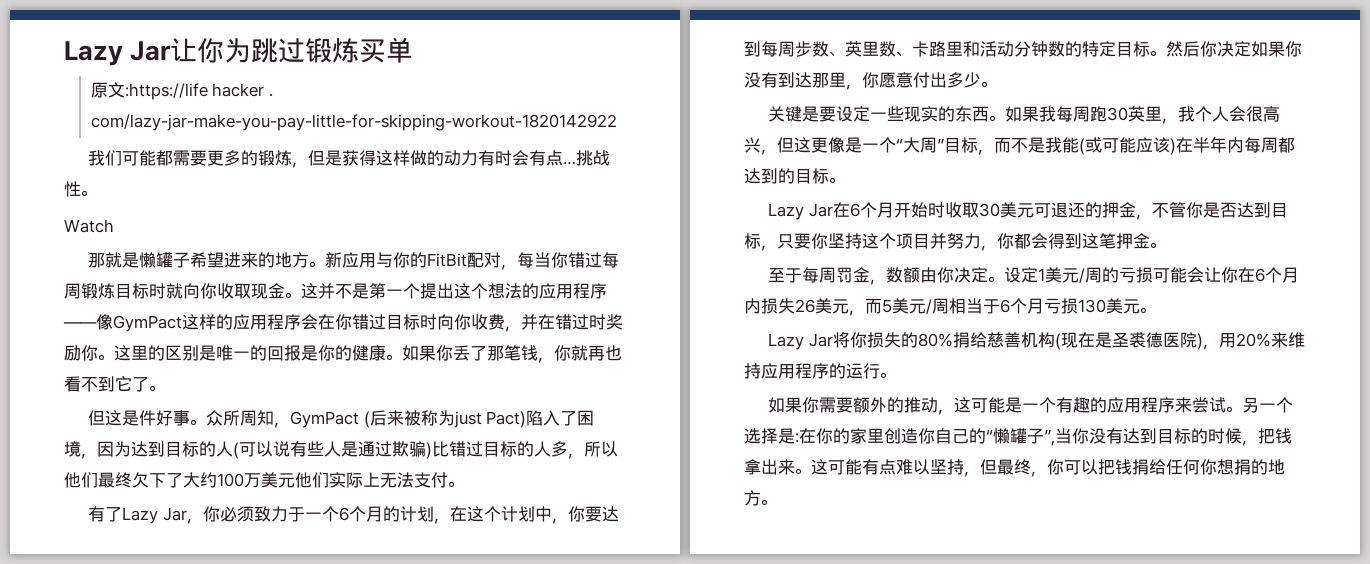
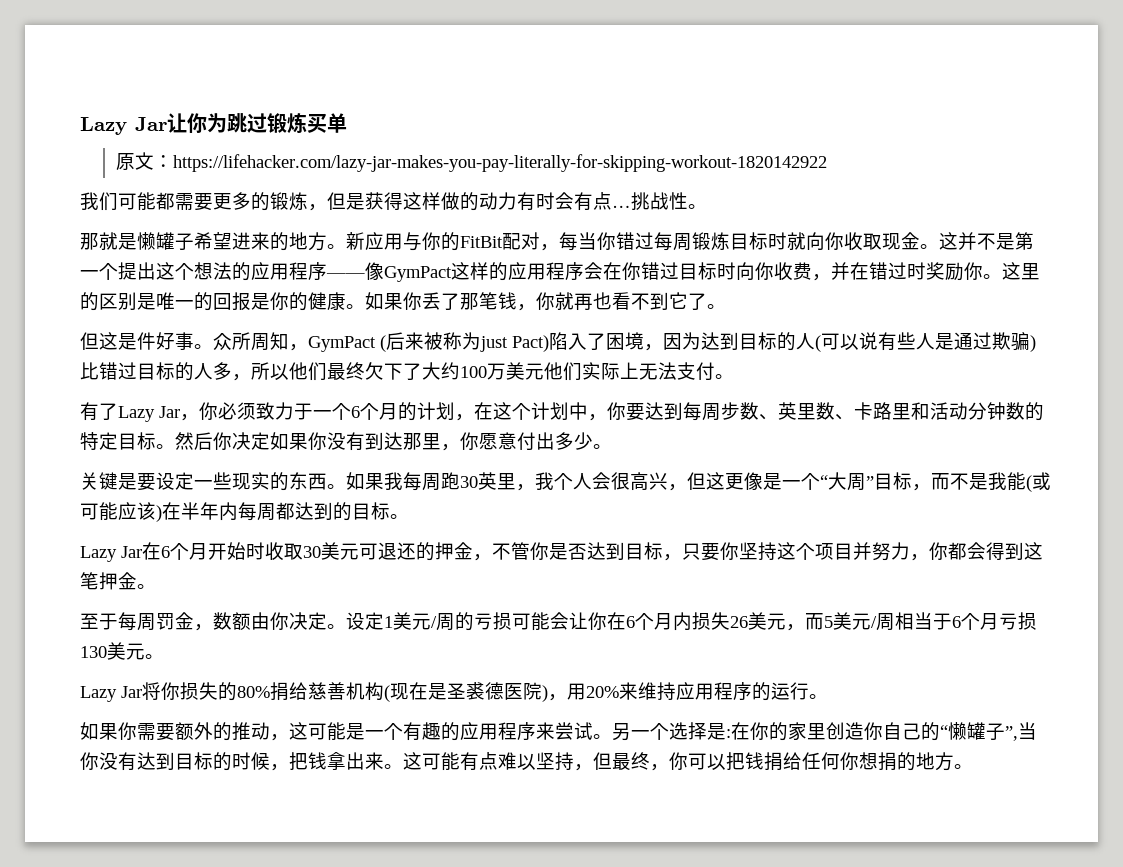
- 原文:https://life hacker . com/lazy-jar-make-you-pay-little-for-skipping-workout-1820142922
+ 原文：https://lifehacker.com/lazy-jar-makes-you-pay-literally-for-skipping-workout-1820142922
- Watch

